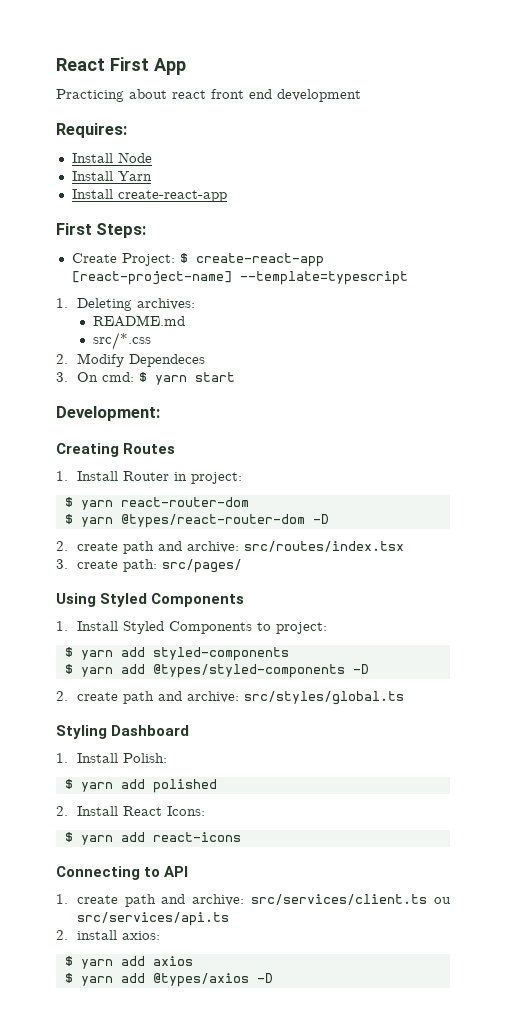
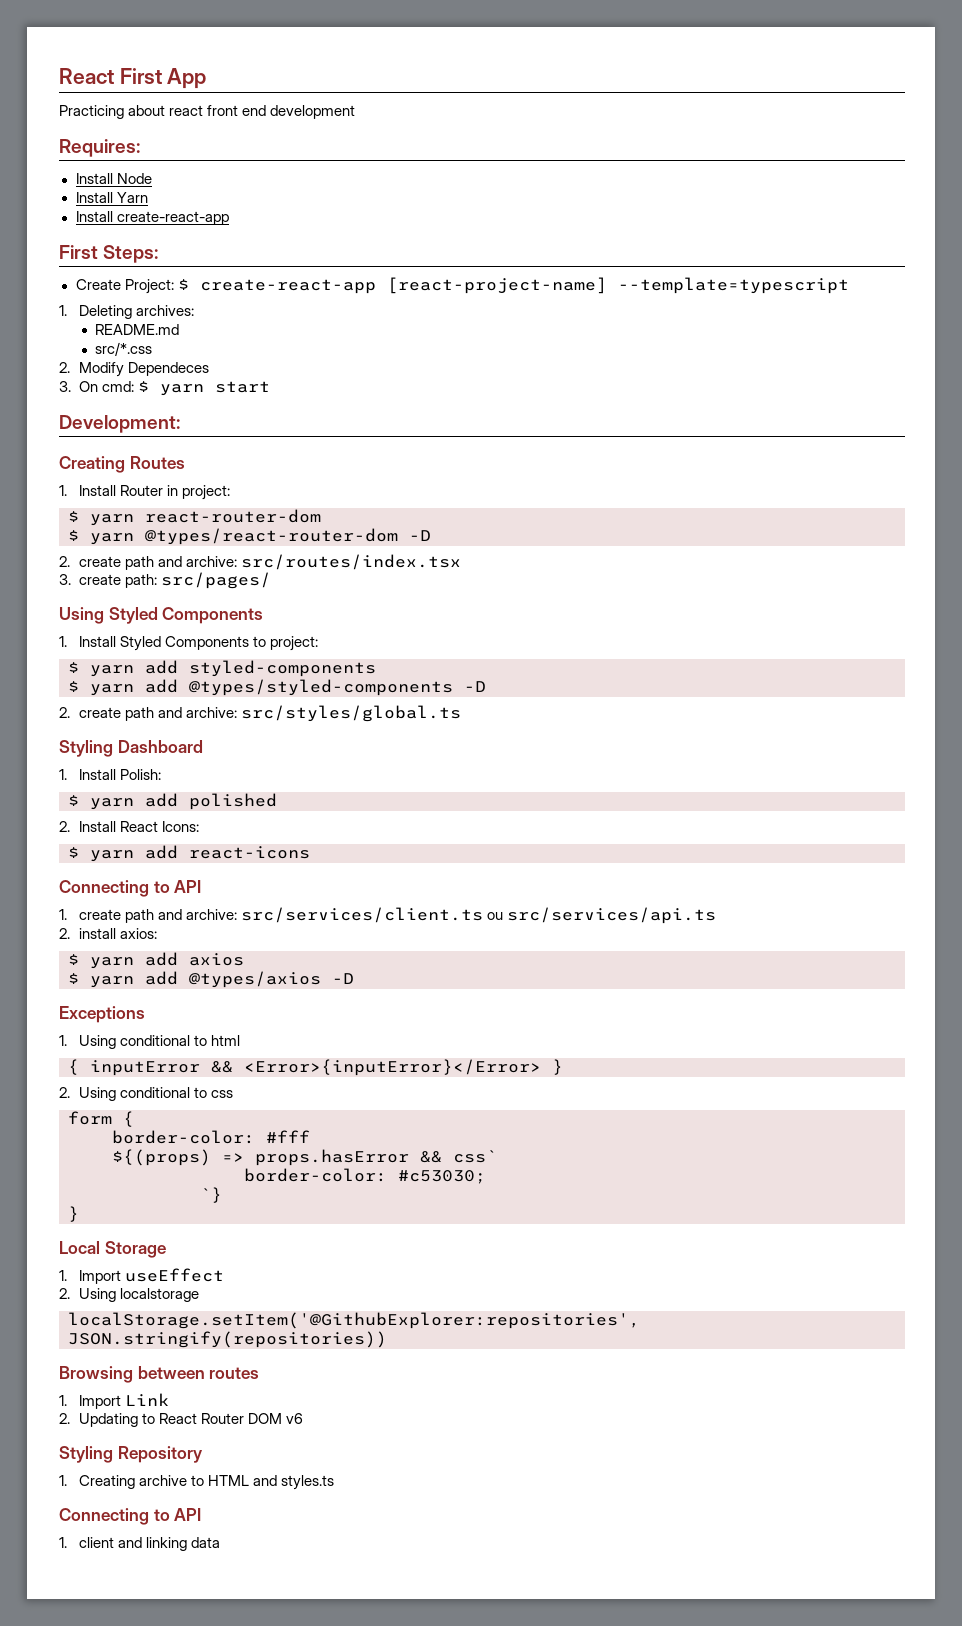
+ Exceptions
+ 1. Using conditional to html
+ { inputError && <Error>{inputError}</Error> }
+ 2. Using conditional to css
+ form {
+ border-color: #fff
+ ${(props) => props.hasError && css`
+ border-color: #c53030;
+ `}
+ }
+ Local Storage
+ 1. Import useEffect
+ 2. Using localstorage
+ localStorage.setItem('@GithubExplorer:repositories', JSON.stringify(repositories))
+ Browsing between routes
+ 1. Import Link
+ 2. Updating to React Router DOM v6
+ Styling Repository
+ 1. Creating archive to HTML and styles.ts
+ Connecting to API
+ 1. client and linking data

